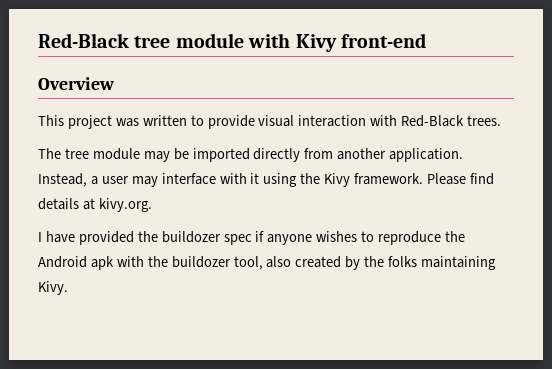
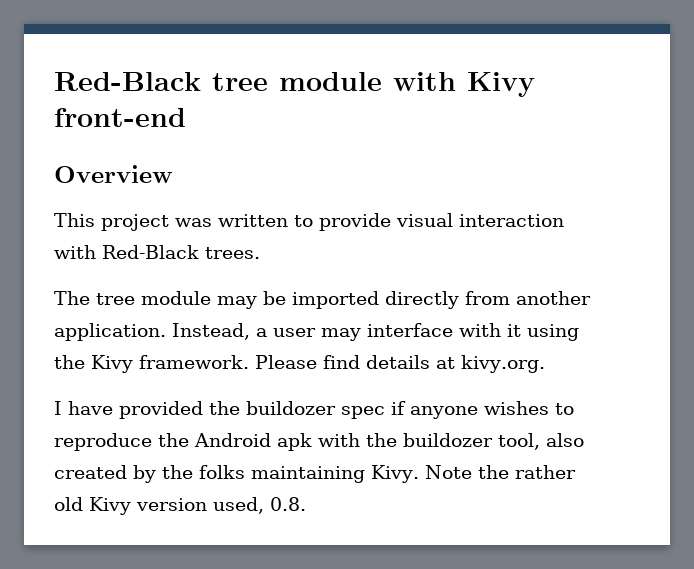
+ Note the rather old Kivy version used, 0.8.

